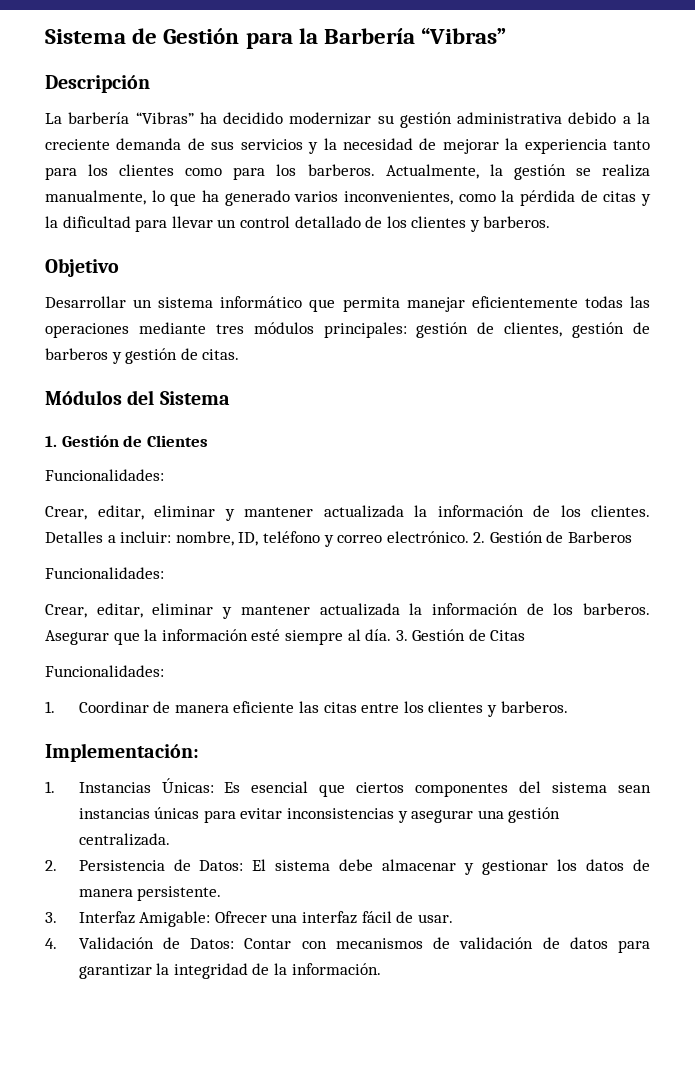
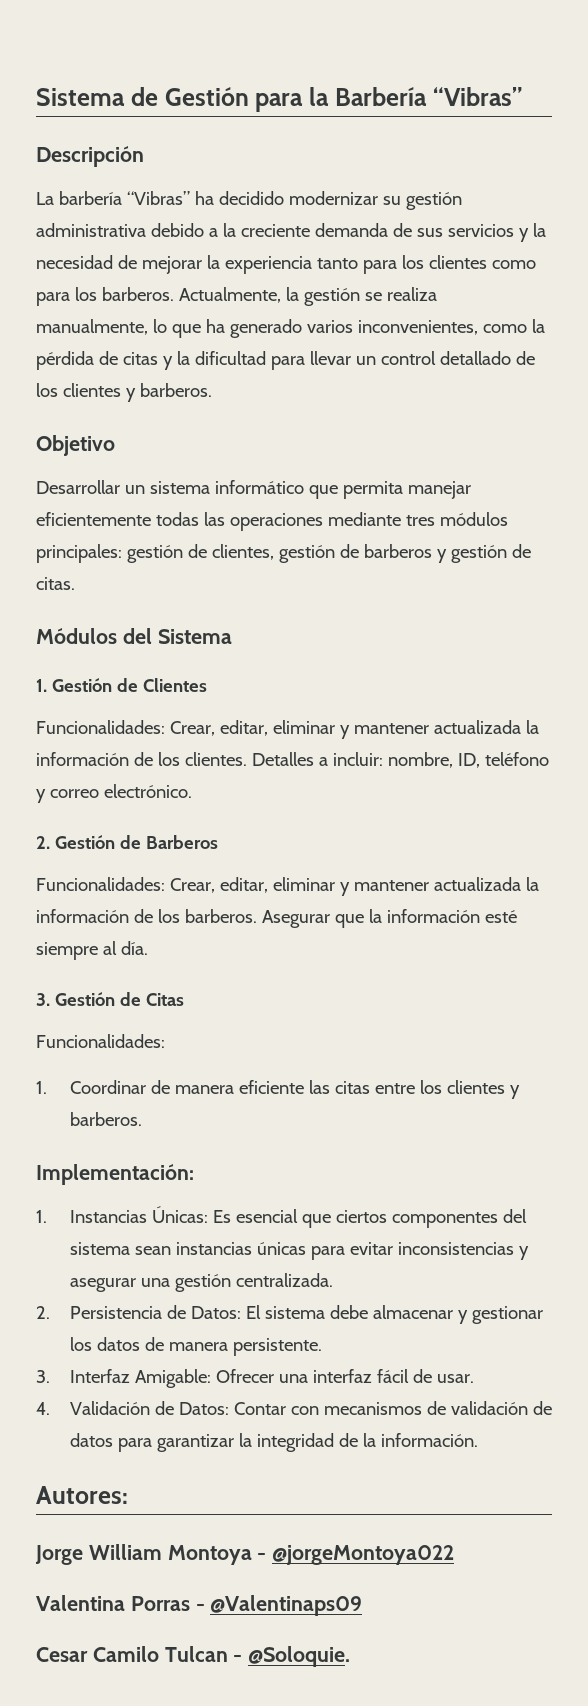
  1. Gestión de Clientes
- Funcionalidades:
- Crear, editar, eliminar y mantener actualizada la información de los clientes.
+ Funcionalidades: Crear, editar, eliminar y mantener actualizada la información de los clientes.
- Detalles a incluir: nombre, ID, teléfono y correo electrónico. 2. Gestión de Barberos
- Funcionalidades:
- Crear, editar, eliminar y mantener actualizada la información de los barberos.
+ Detalles a incluir: nombre, ID, teléfono y correo electrónico.
+ 2. Gestión de Barberos
+ Funcionalidades: Crear, editar, eliminar y mantener actualizada la información de los barberos.
- Asegurar que la información esté siempre al día. 3. Gestión de Citas
+ Asegurar que la información esté siempre al día.
+ 3. Gestión de Citas
+ Autores:
+ Jorge William Montoya - @jorgeMontoya022
+ Valentina Porras - @Valentinaps09
+ Cesar Camilo Tulcan - @Soloquie.

